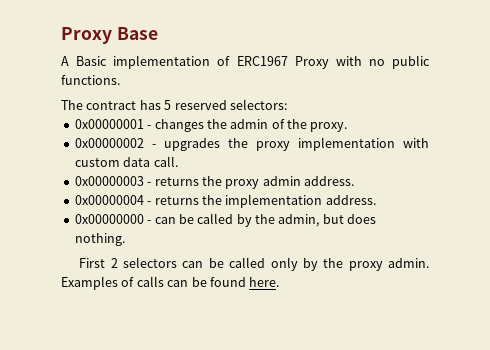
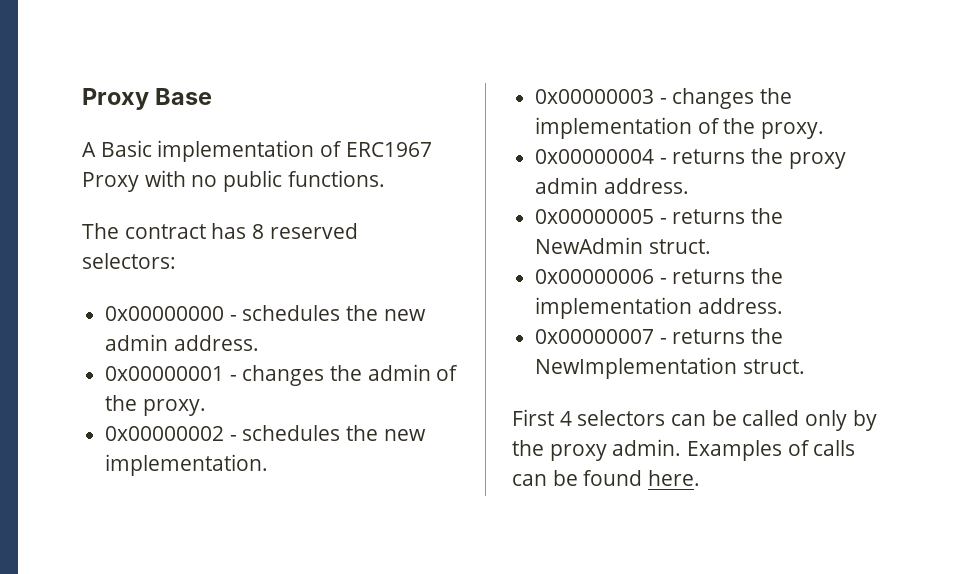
- The contract has 5 reserved selectors:
+ The contract has 8 reserved selectors:
+ 0x00000000 - schedules the new admin address.
- 0x00000002 - upgrades the proxy implementation with custom data call.
- 0x00000003 - returns the proxy admin address.
+ 0x00000002 - schedules the new implementation.
+ 0x00000003 - changes the implementation of the proxy.
+ 0x00000004 - returns the proxy admin address.
- 0x00000004 - returns the implementation address.
+ 0x00000005 - returns the NewAdmin struct.
+ 0x00000006 - returns the implementation address.
- 0x00000000 - can be called by the admin, but does nothing.
+ 0x00000007 - returns the NewImplementation struct.
- First 2 selectors can be called only by the proxy admin.
+ First 4 selectors can be called only by the proxy admin.

